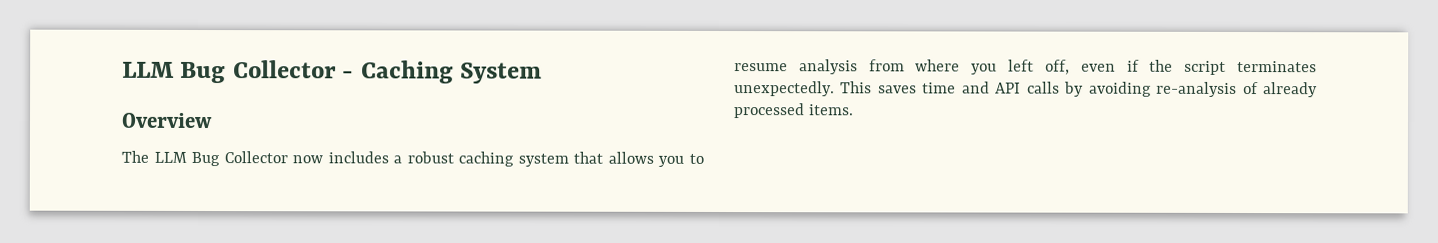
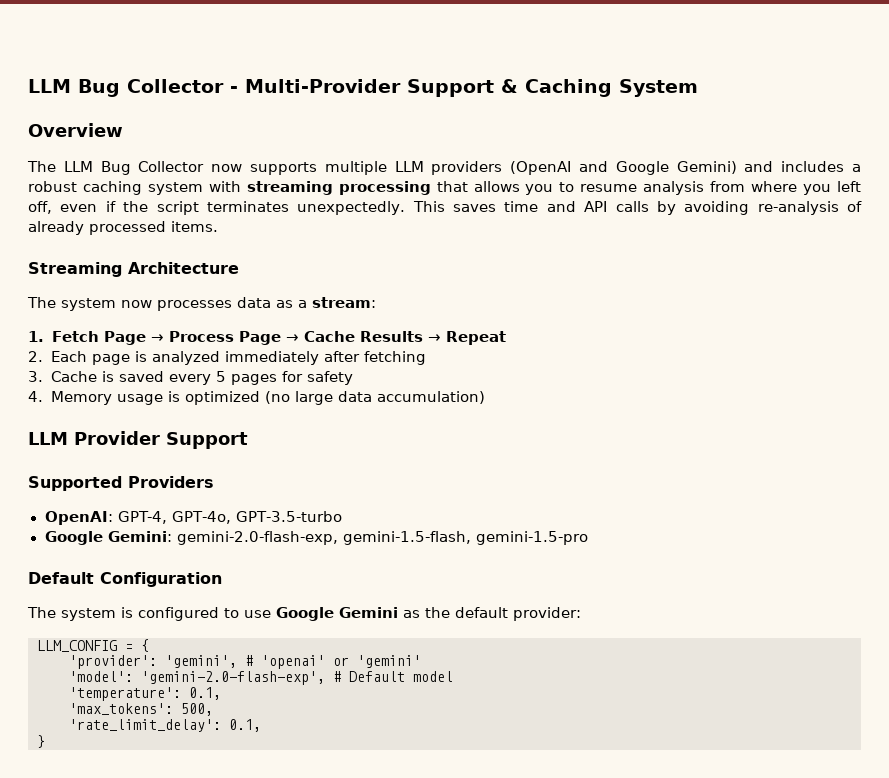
- LLM Bug Collector - Caching System
+ LLM Bug Collector - Multi-Provider Support & Caching System
- The LLM Bug Collector now includes a robust caching system that allows you to resume analysis from where you left off, even if the script terminates unexpectedly.
+ The LLM Bug Collector now supports multiple LLM providers (OpenAI and Google Gemini) and includes a robust caching system with streaming processing that allows you to resume analysis from where you left off, even if the script terminates unexpectedly.
+ Streaming Architecture
+ The system now processes data as a stream:
+ 1. Fetch Page → Process Page → Cache Results → Repeat
+ 2. Each page is analyzed immediately after fetching
+ 3. Cache is saved every 5 pages for safety
+ 4. Memory usage is optimized (no large data accumulation)
+ LLM Provider Support
+ Supported Providers
+ OpenAI: GPT-4, GPT-4o, GPT-3.5-turbo
+ Google Gemini: gemini-2.0-flash-exp, gemini-1.5-flash, gemini-1.5-pro
+ Default Configuration
+ The system is configured to use Google Gemini as the default provider:
+ LLM_CONFIG = {
+ 'provider': 'gemini', # 'openai' or 'gemini'
+ 'model': 'gemini-2.0-flash-exp', # Default model
+ 'temperature': 0.1,
+ 'max_tokens': 500,
+ 'rate_limit_delay': 0.1,
+ }

